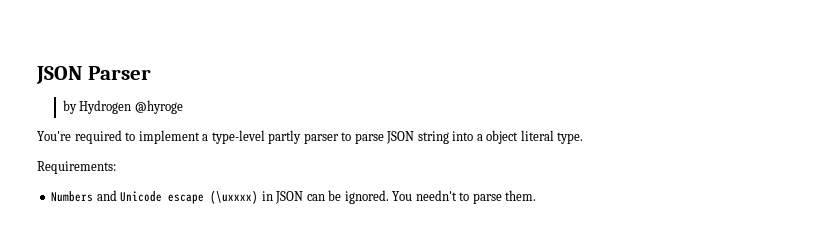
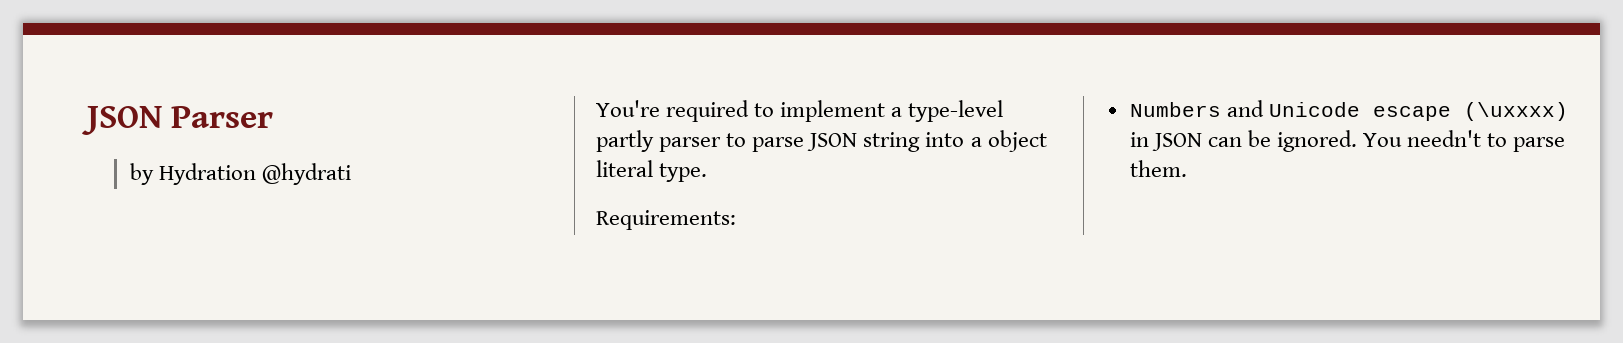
- by Hydrogen @hyroge
+ by Hydration @hydrati

